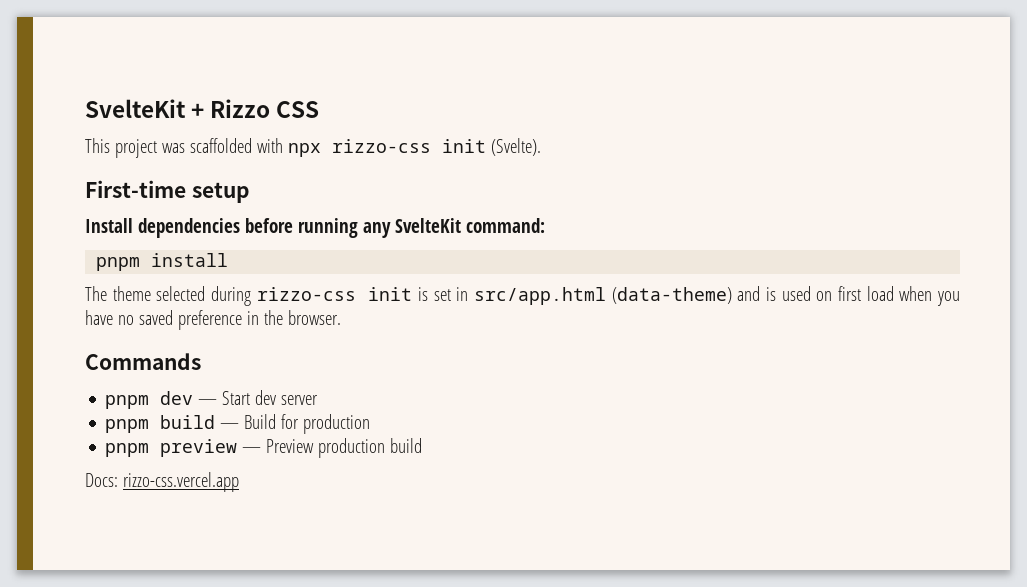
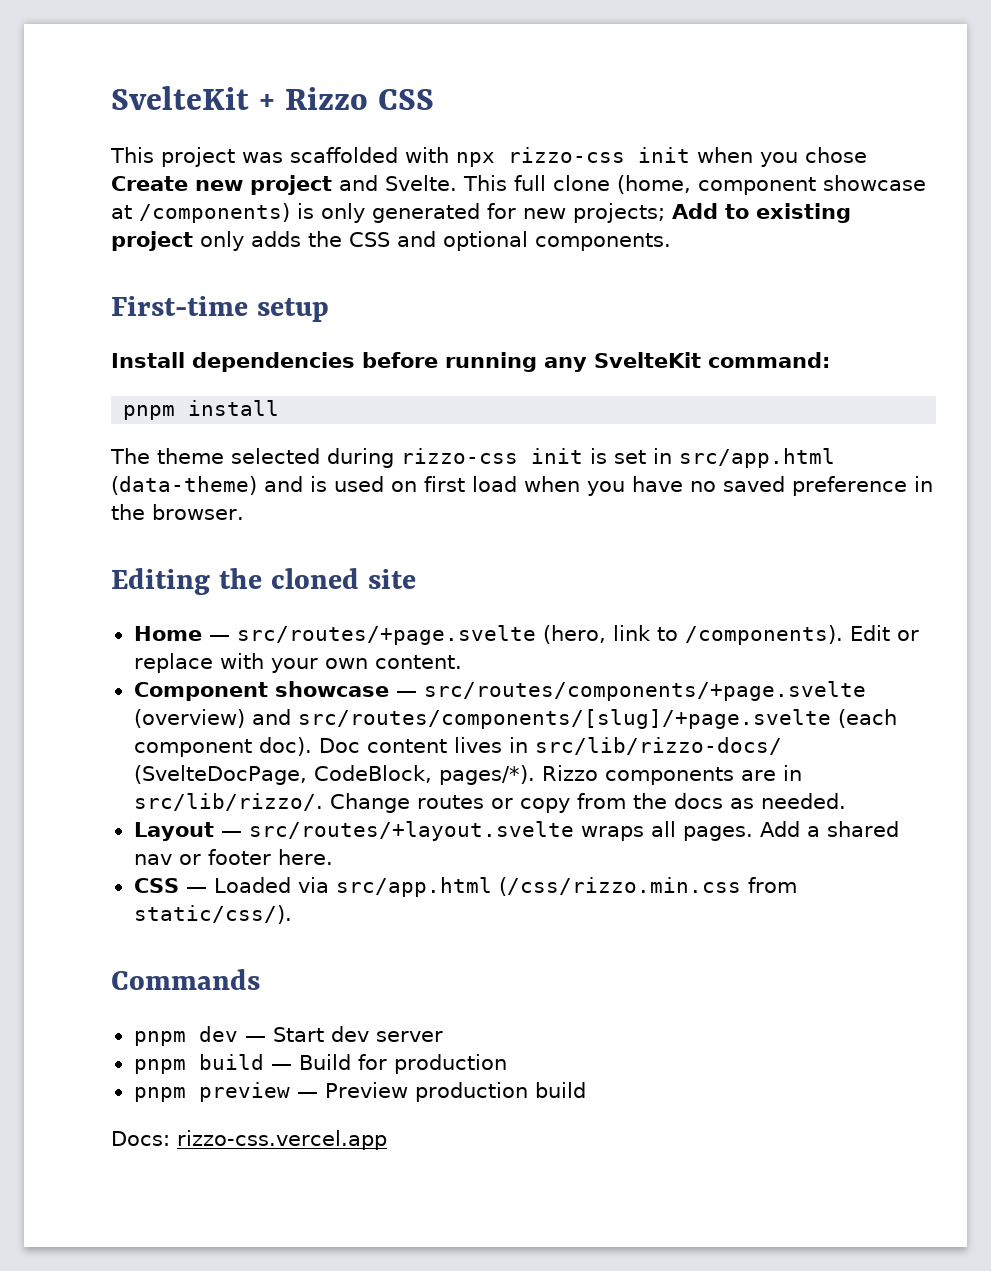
- This project was scaffolded with npx rizzo-css init (Svelte).
+ This project was scaffolded with npx rizzo-css init when you chose Create new project and Svelte. This full clone (home, component showcase at /components) is only generated for new projects; Add to existing project only adds the CSS and optional components.
+ Editing the cloned site
+ Home — src/routes/+page.svelte (hero, link to /components). Edit or replace with your own content.
+ Component showcase — src/routes/components/+page.svelte (overview) and src/routes/components/[slug]/+page.svelte (each component doc). Doc content lives in src/lib/rizzo-docs/ (SvelteDocPage, CodeBlock, pages/*). Rizzo components are in src/lib/rizzo/. Change routes or copy from the docs as needed.
+ Layout — src/routes/+layout.svelte wraps all pages. Add a shared nav or footer here.
+ CSS — Loaded via src/app.html (/css/rizzo.min.css from static/css/).

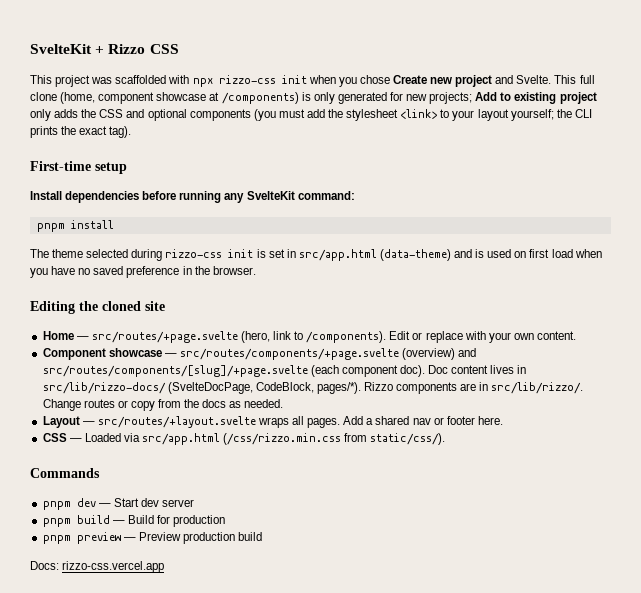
- This full clone (home, component showcase at /components) is only generated for new projects; Add to existing project only adds the CSS and optional components.
+ This full clone (home, component showcase at /components) is only generated for new projects; Add to existing project only adds the CSS and optional components (you must add the stylesheet <link> to your layout yourself; the CLI prints the exact tag).

